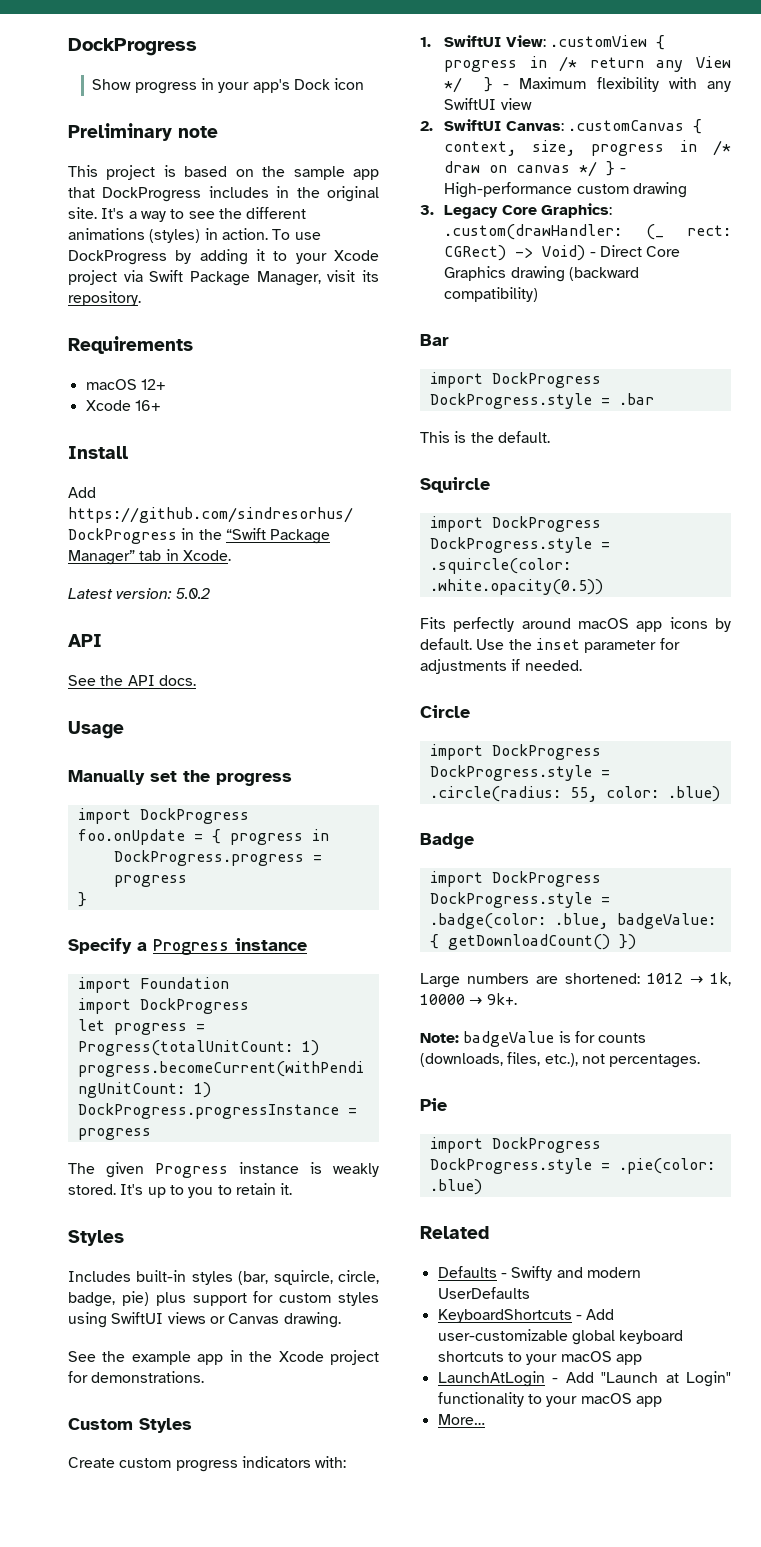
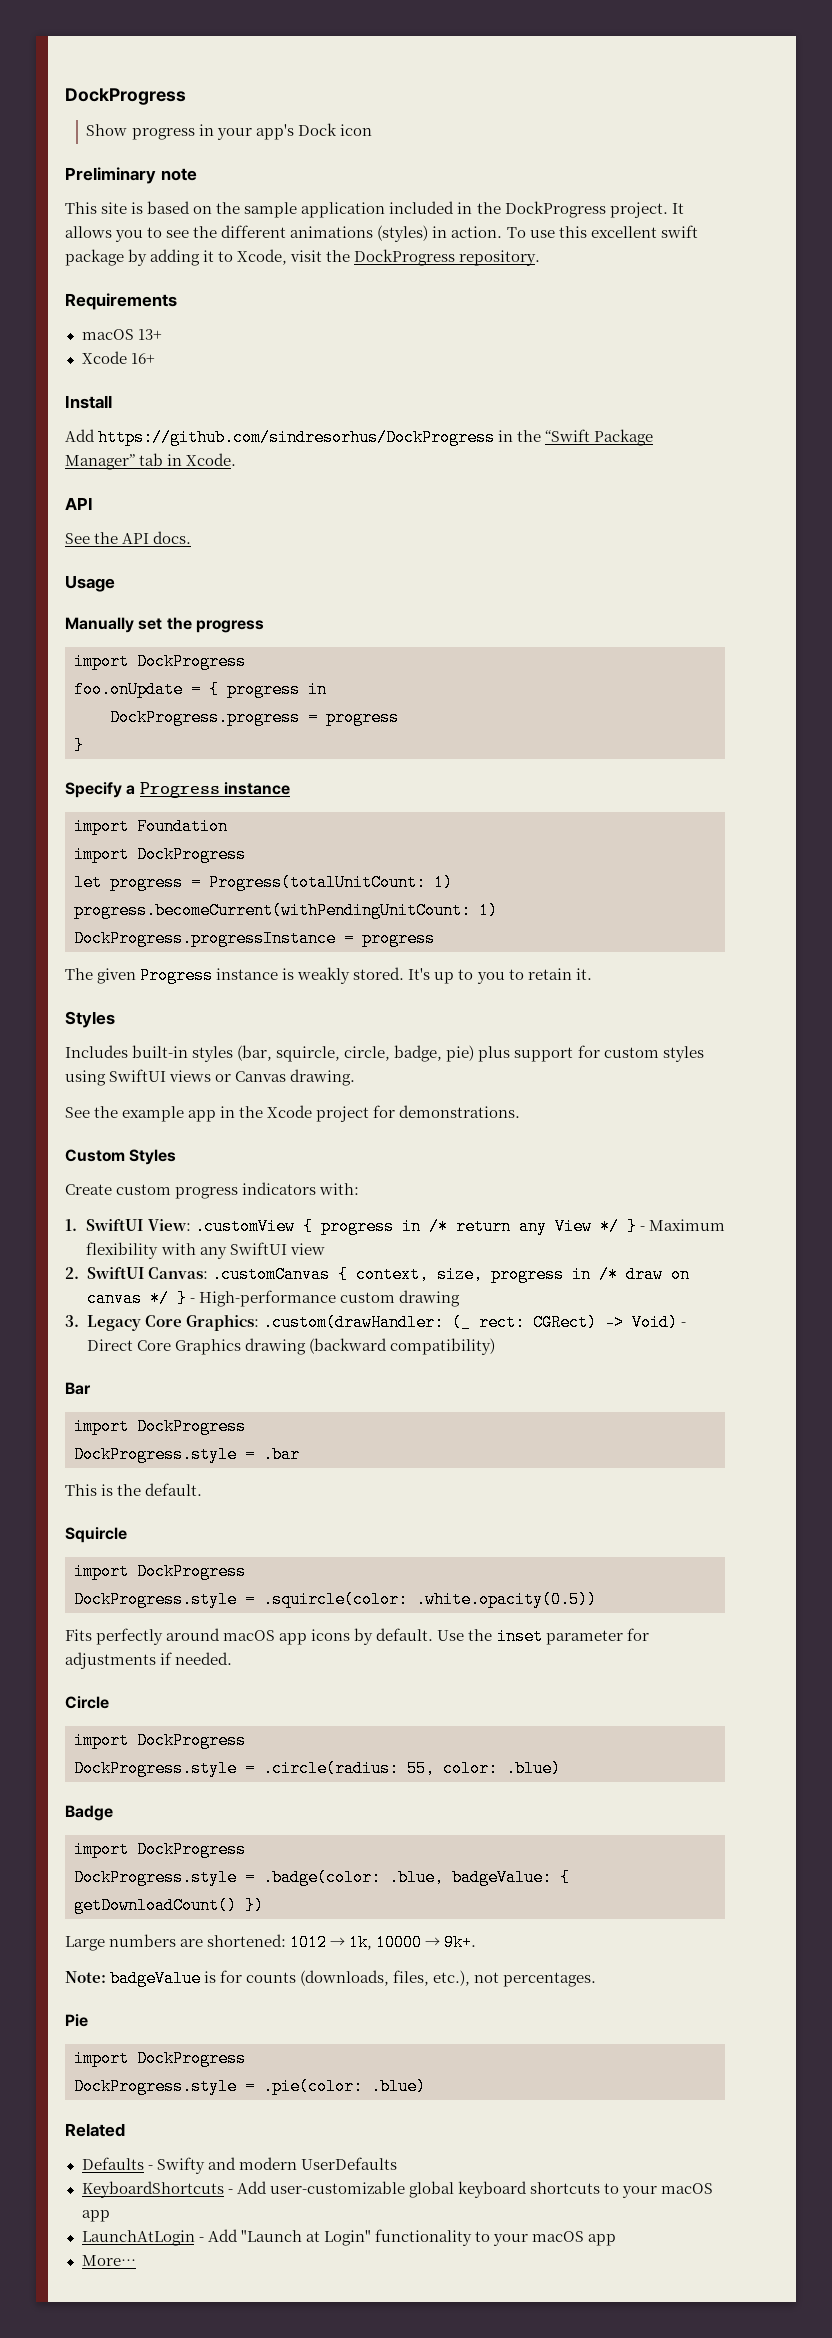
- This project is based on the sample app that DockProgress includes in the original site. It's a way to see the different animations (styles) in action.
+ This site is based on the sample application included in the DockProgress project. It allows you to see the different animations (styles) in action.
- To use DockProgress by adding it to your Xcode project via Swift Package Manager, visit its repository.
+ To use this excellent swift package by adding it to Xcode, visit the DockProgress repository.
- macOS 12+
+ macOS 13+
- Latest version: 5.0.2

